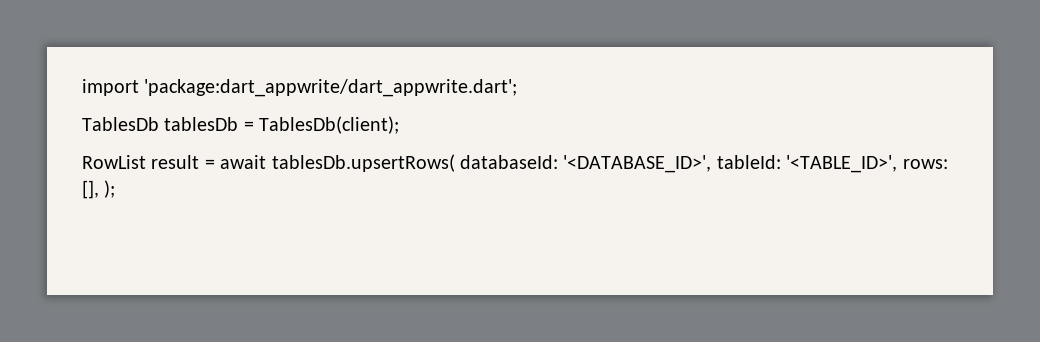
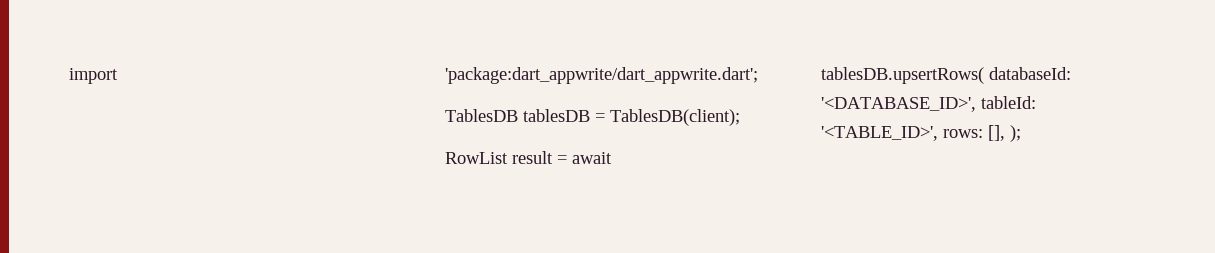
- TablesDb tablesDb = TablesDb(client);
+ TablesDB tablesDB = TablesDB(client);
- RowList result = await tablesDb.upsertRows( databaseId: '<DATABASE_ID>', tableId: '<TABLE_ID>', rows: [], );
+ RowList result = await tablesDB.upsertRows( databaseId: '<DATABASE_ID>', tableId: '<TABLE_ID>', rows: [], );

